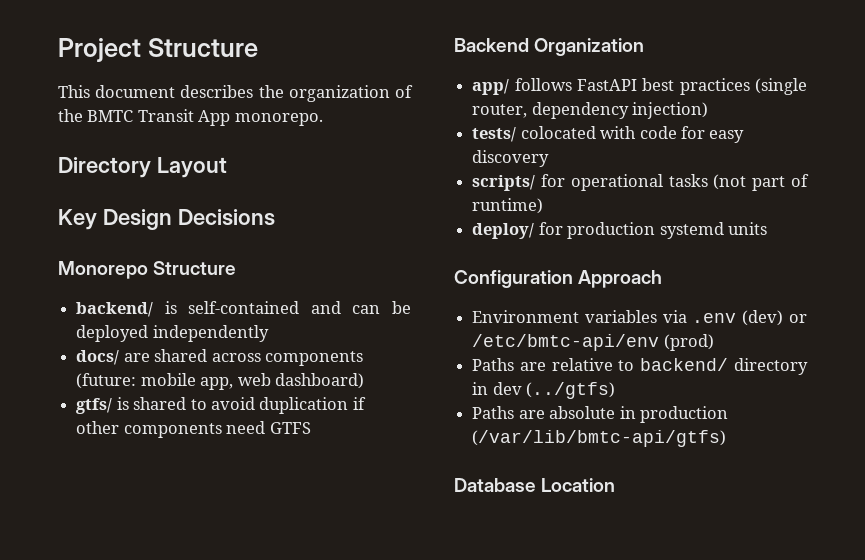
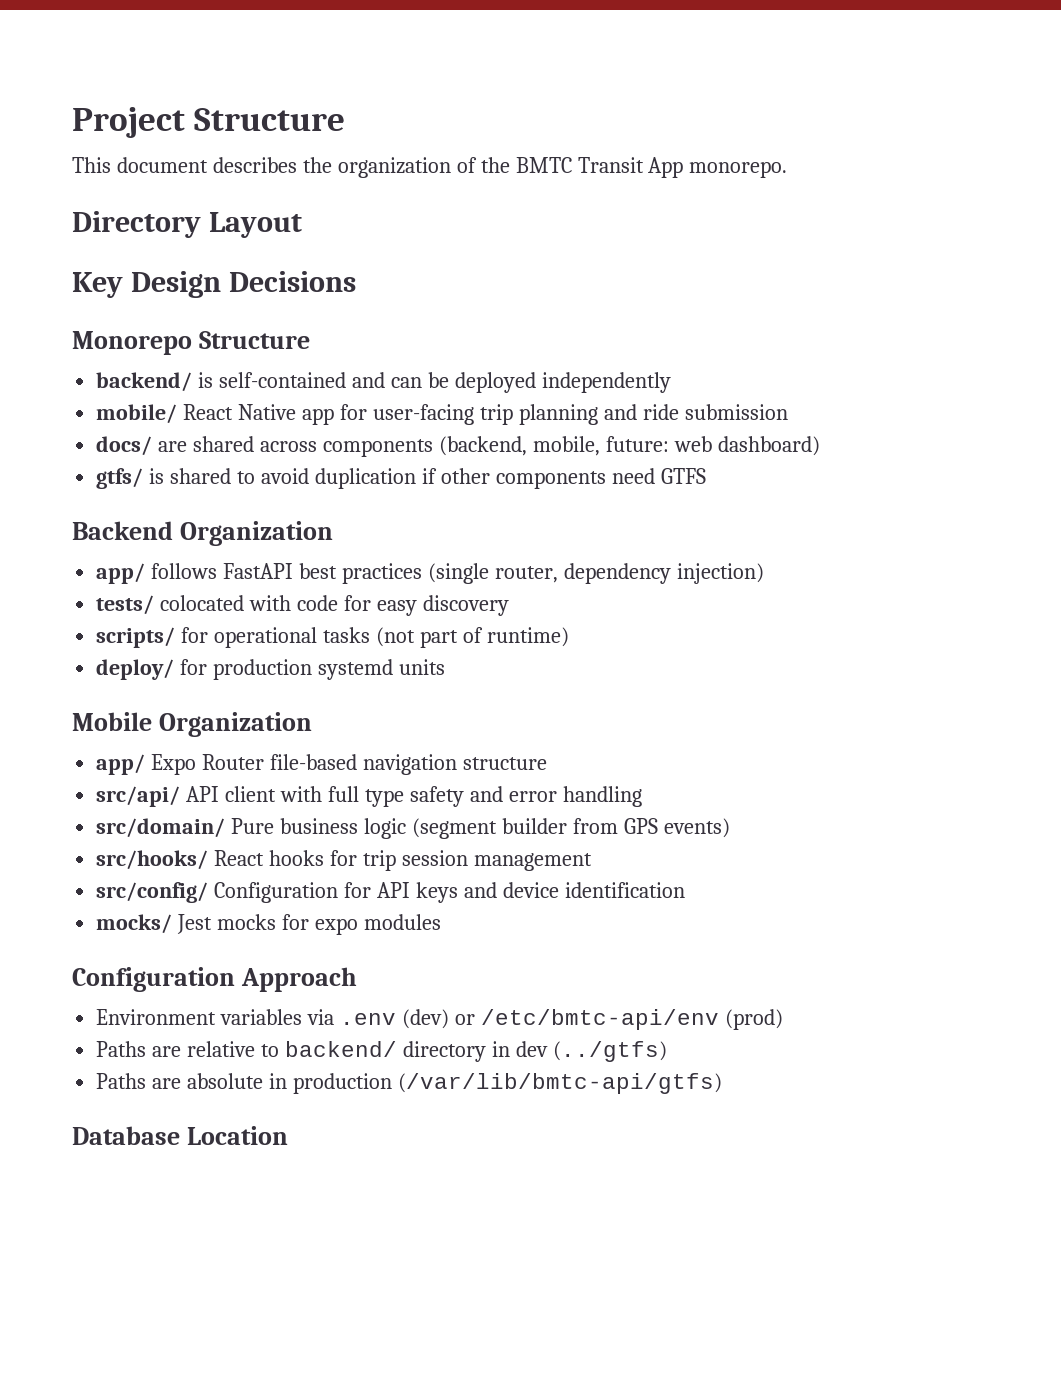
+ mobile/ React Native app for user-facing trip planning and ride submission
- docs/ are shared across components (future: mobile app, web dashboard)
+ docs/ are shared across components (backend, mobile, future: web dashboard)
+ Mobile Organization
+ app/ Expo Router file-based navigation structure
+ src/api/ API client with full type safety and error handling
+ src/domain/ Pure business logic (segment builder from GPS events)
+ src/hooks/ React hooks for trip session management
+ src/config/ Configuration for API keys and device identification
+ mocks/ Jest mocks for expo modules

